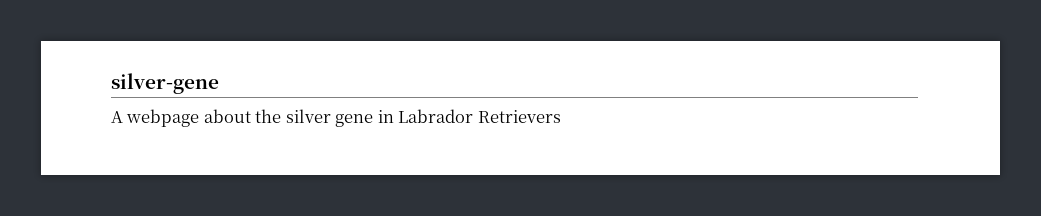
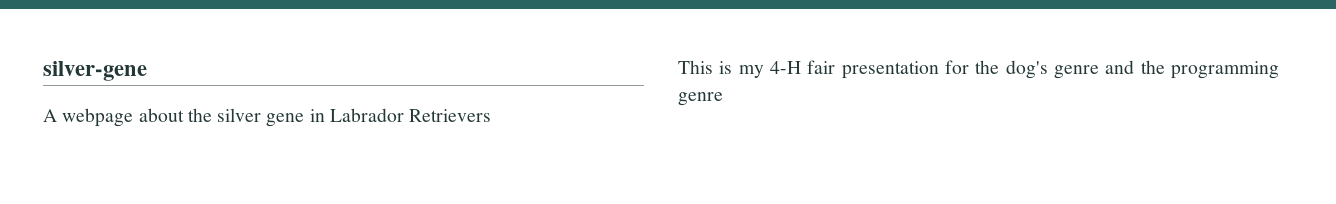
+ This is my 4-H fair presentation for the dog's genre and the programming genre

